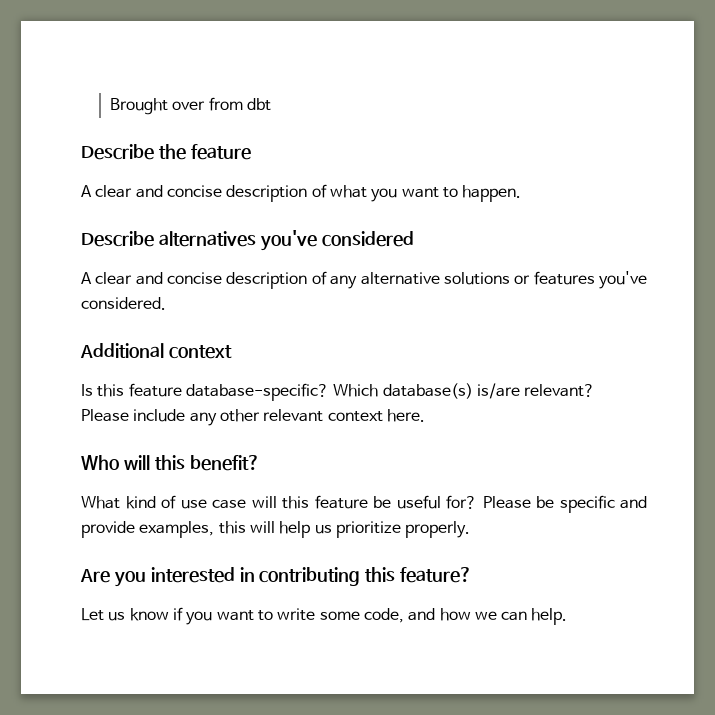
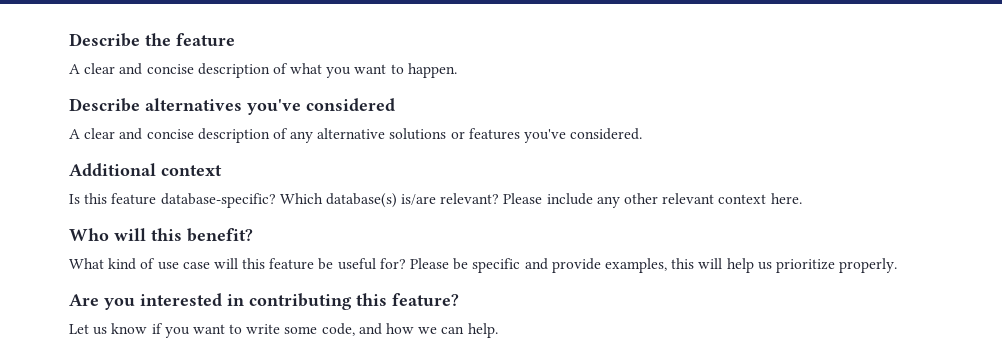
- Brought over from dbt

